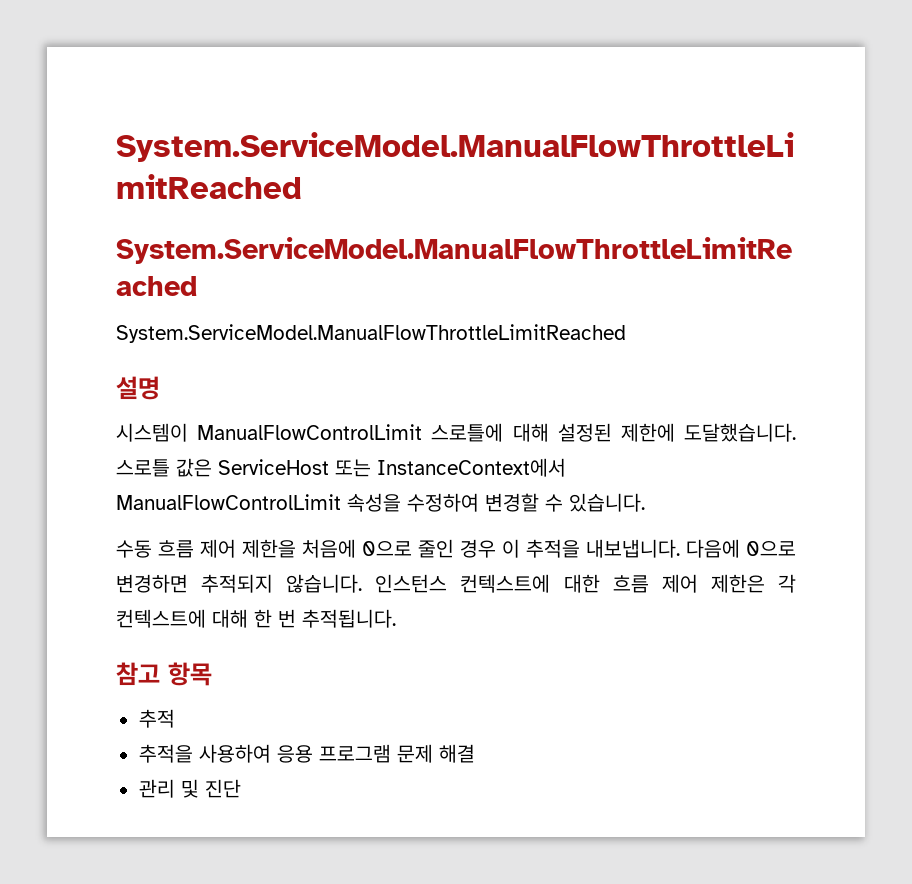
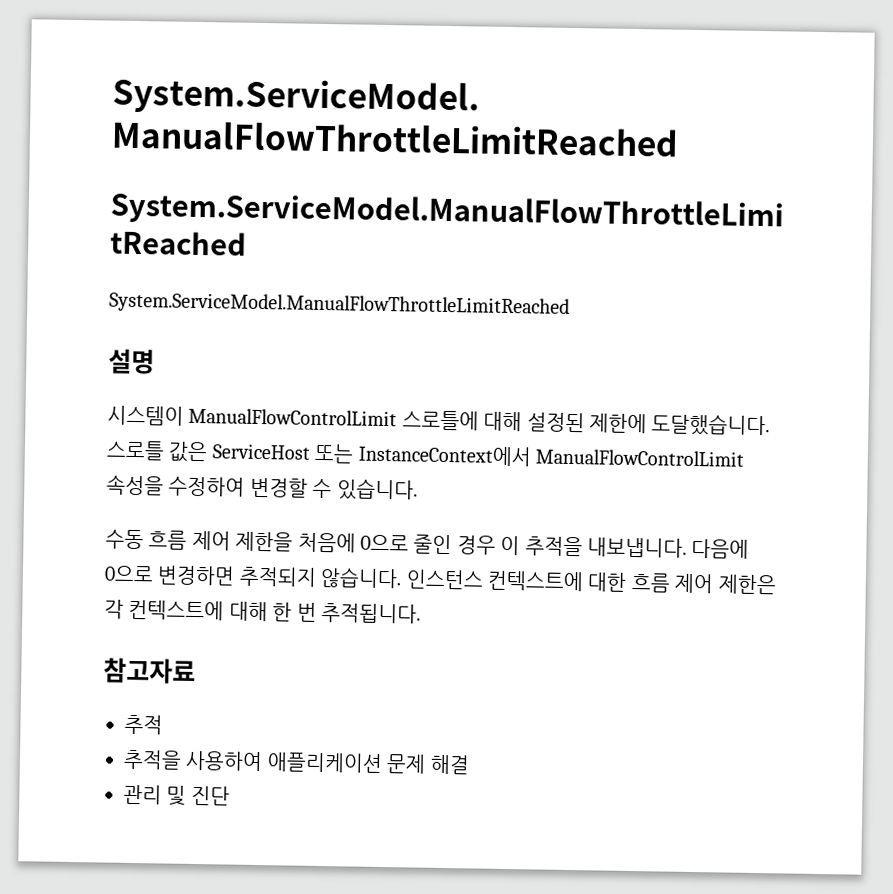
- 참고 항목
+ 참고자료
- 추적을 사용하여 응용 프로그램 문제 해결
+ 추적을 사용하여 애플리케이션 문제 해결

